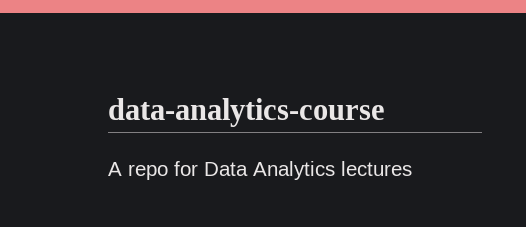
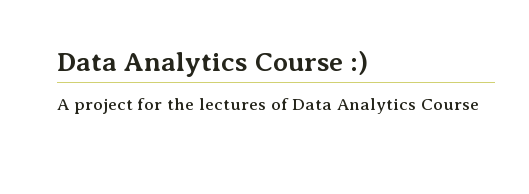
- data-analytics-course
- A repo for Data Analytics lectures
+ Data Analytics Course :)
+ A project for the lectures of Data Analytics Course

